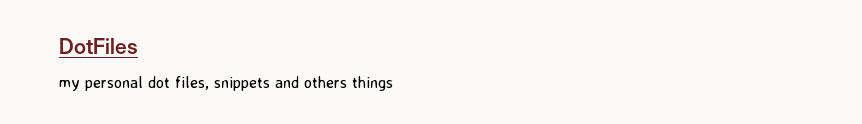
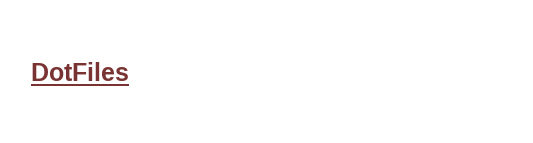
- my personal dot files, snippets and others things

